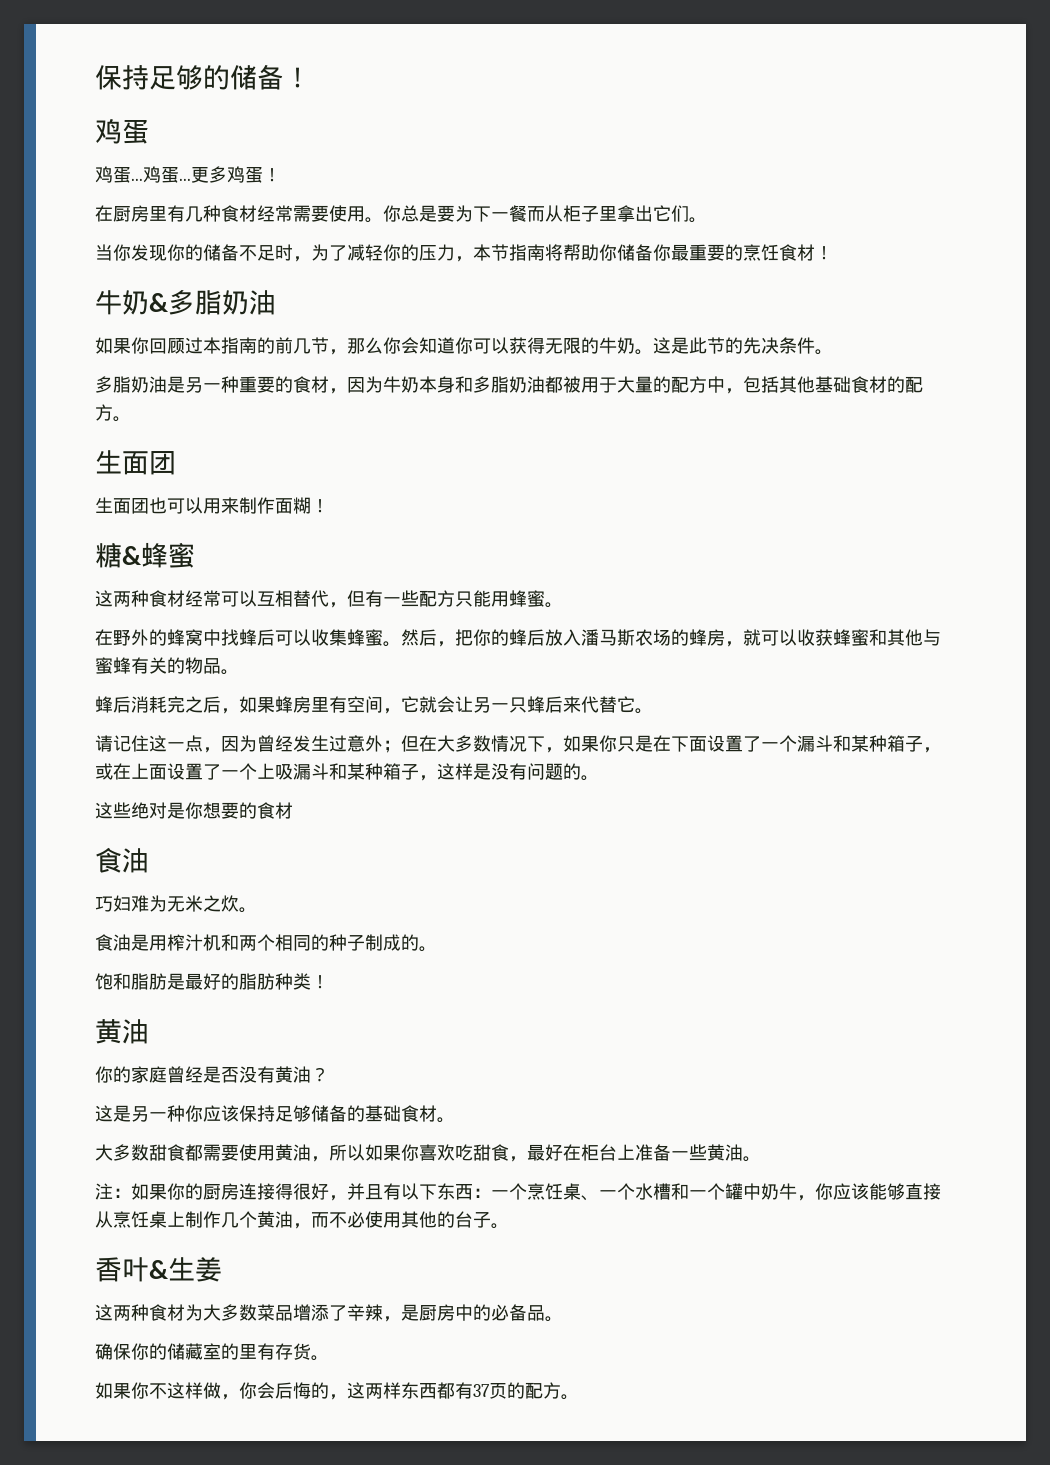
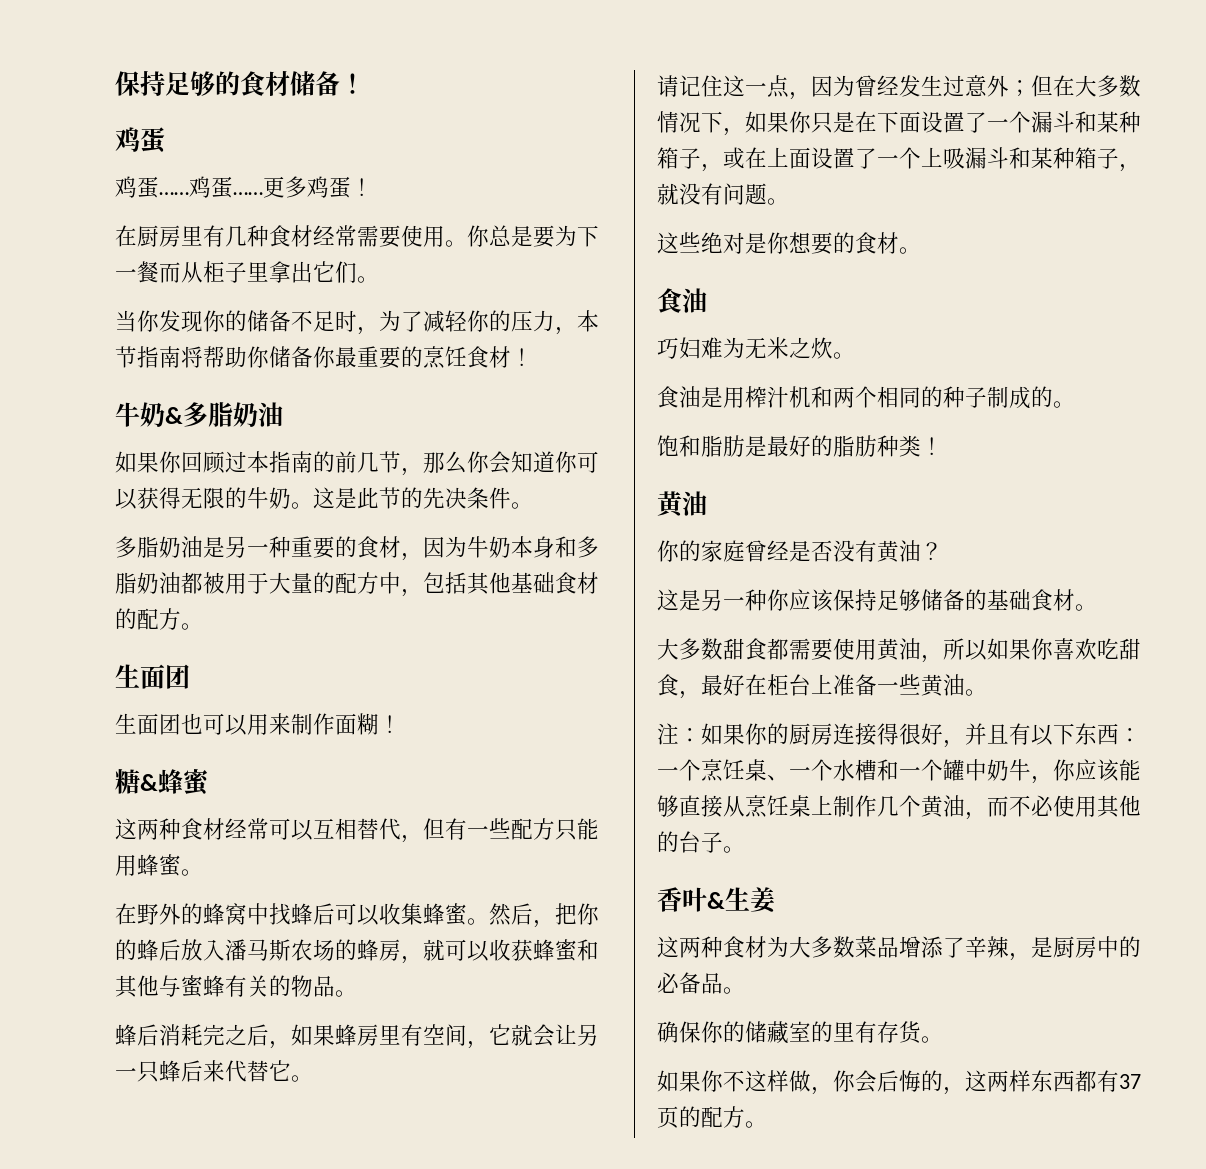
- 保持足够的储备！
+ 保持足够的食材储备！
- 鸡蛋...鸡蛋...
+ 鸡蛋……鸡蛋……
- 请记住这一点，因为曾经发生过意外；但在大多数情况下，如果你只是在下面设置了一个漏斗和某种箱子，或在上面设置了一个上吸漏斗和某种箱子，这样是没有问题的。
+ 请记住这一点，因为曾经发生过意外；但在大多数情况下，如果你只是在下面设置了一个漏斗和某种箱子，或在上面设置了一个上吸漏斗和某种箱子，就没有问题。
- 这些绝对是你想要的食材
+ 这些绝对是你想要的食材。

